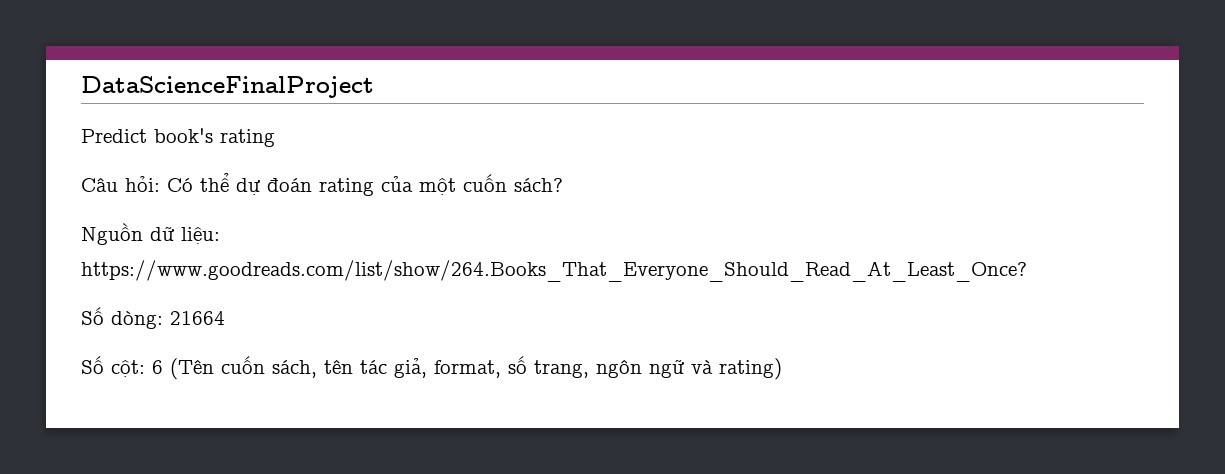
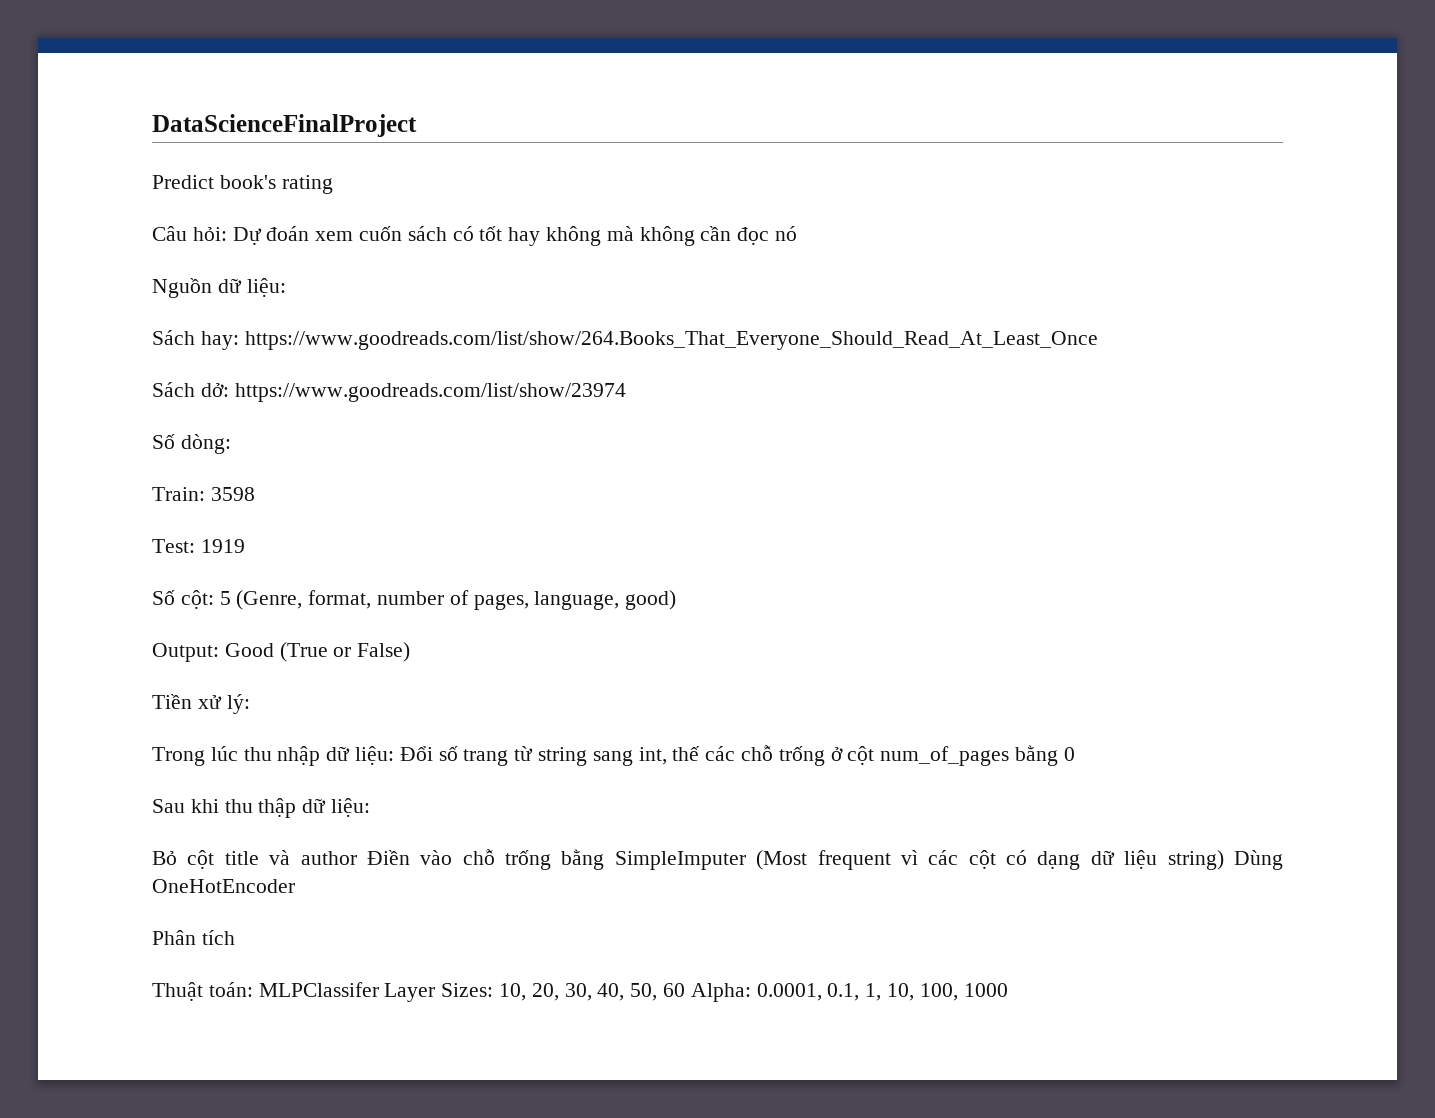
- Câu hỏi: Có thể dự đoán rating của một cuốn sách?
- Nguồn dữ liệu: https://www.goodreads.com/list/show/264.Books_That_Everyone_Should_Read_At_Least_Once?
- Số dòng: 21664
- Số cột: 6 (Tên cuốn sách, tên tác giả, format, số trang, ngôn ngữ và rating)
+ Câu hỏi: Dự đoán xem cuốn sách có tốt hay không mà không cần đọc nó
+ Nguồn dữ liệu:
+ Sách hay: https://www.goodreads.com/list/show/264.Books_That_Everyone_Should_Read_At_Least_Once
+ Sách dở: https://www.goodreads.com/list/show/23974
+ Số dòng:
+ Train: 3598
+ Test: 1919
+ Số cột: 5 (Genre, format, number of pages, language, good)
+ Output: Good (True or False)
+ Tiền xử lý:
+ Trong lúc thu nhập dữ liệu: Đổi số trang từ string sang int, thế các chỗ trống ở cột num_of_pages bằng 0
+ Sau khi thu thập dữ liệu:
+ Bỏ cột title và author Điền vào chỗ trống bằng SimpleImputer (Most frequent vì các cột có dạng dữ liệu string) Dùng OneHotEncoder
+ Phân tích
+ Thuật toán: MLPClassifer Layer Sizes: 10, 20, 30, 40, 50, 60 Alpha: 0.0001, 0.1, 1, 10, 100, 1000

